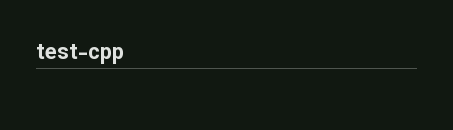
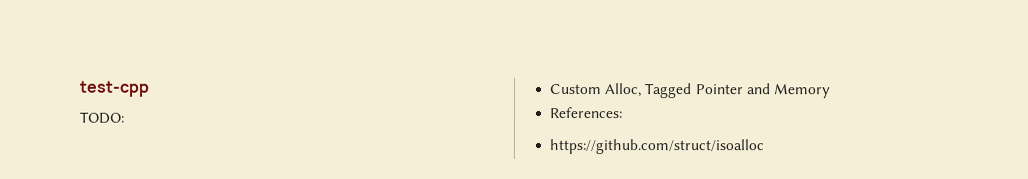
+ TODO:
+ Custom Alloc, Tagged Pointer and Memory
+ References:
+ https://github.com/struct/isoalloc

